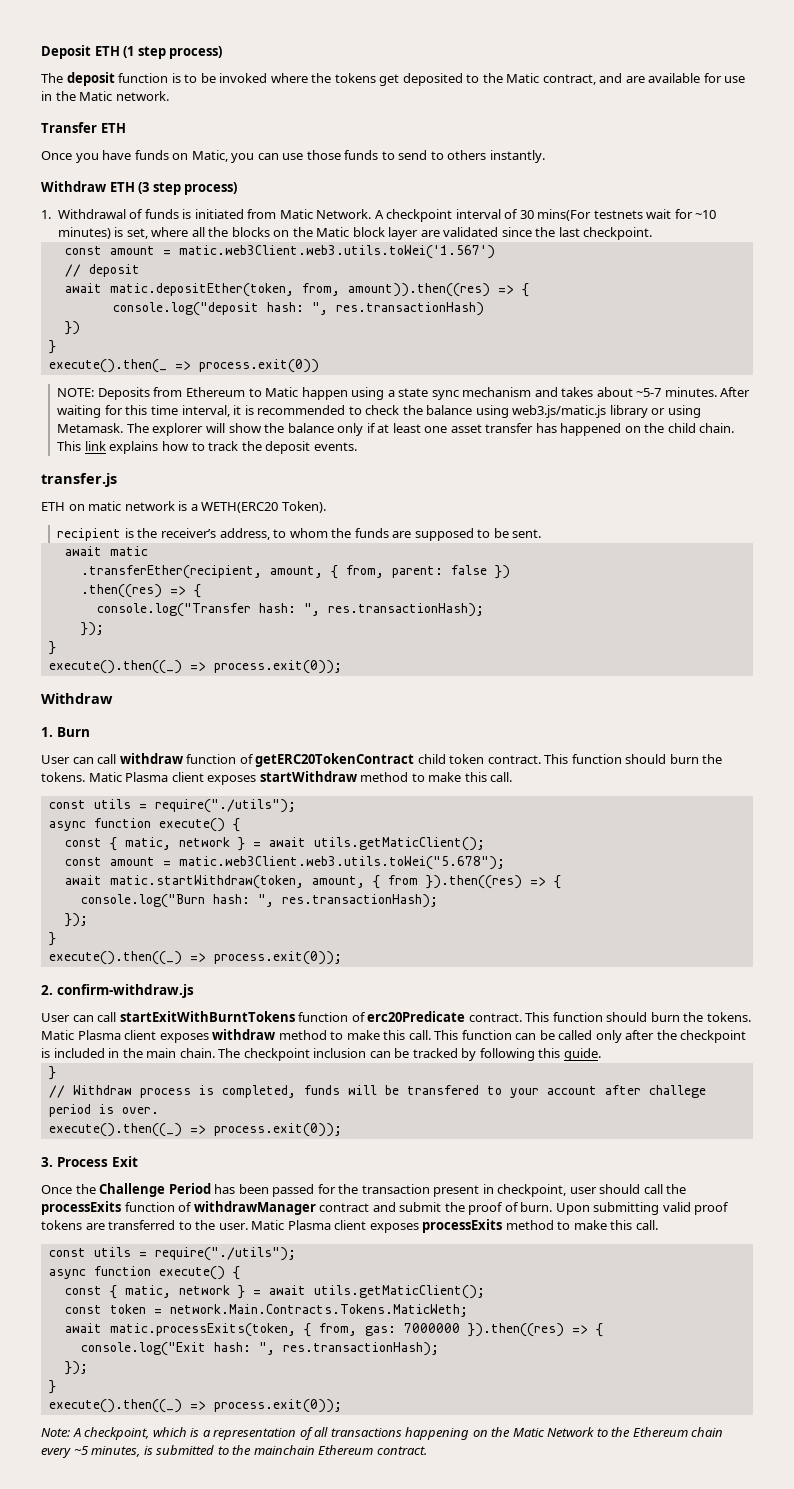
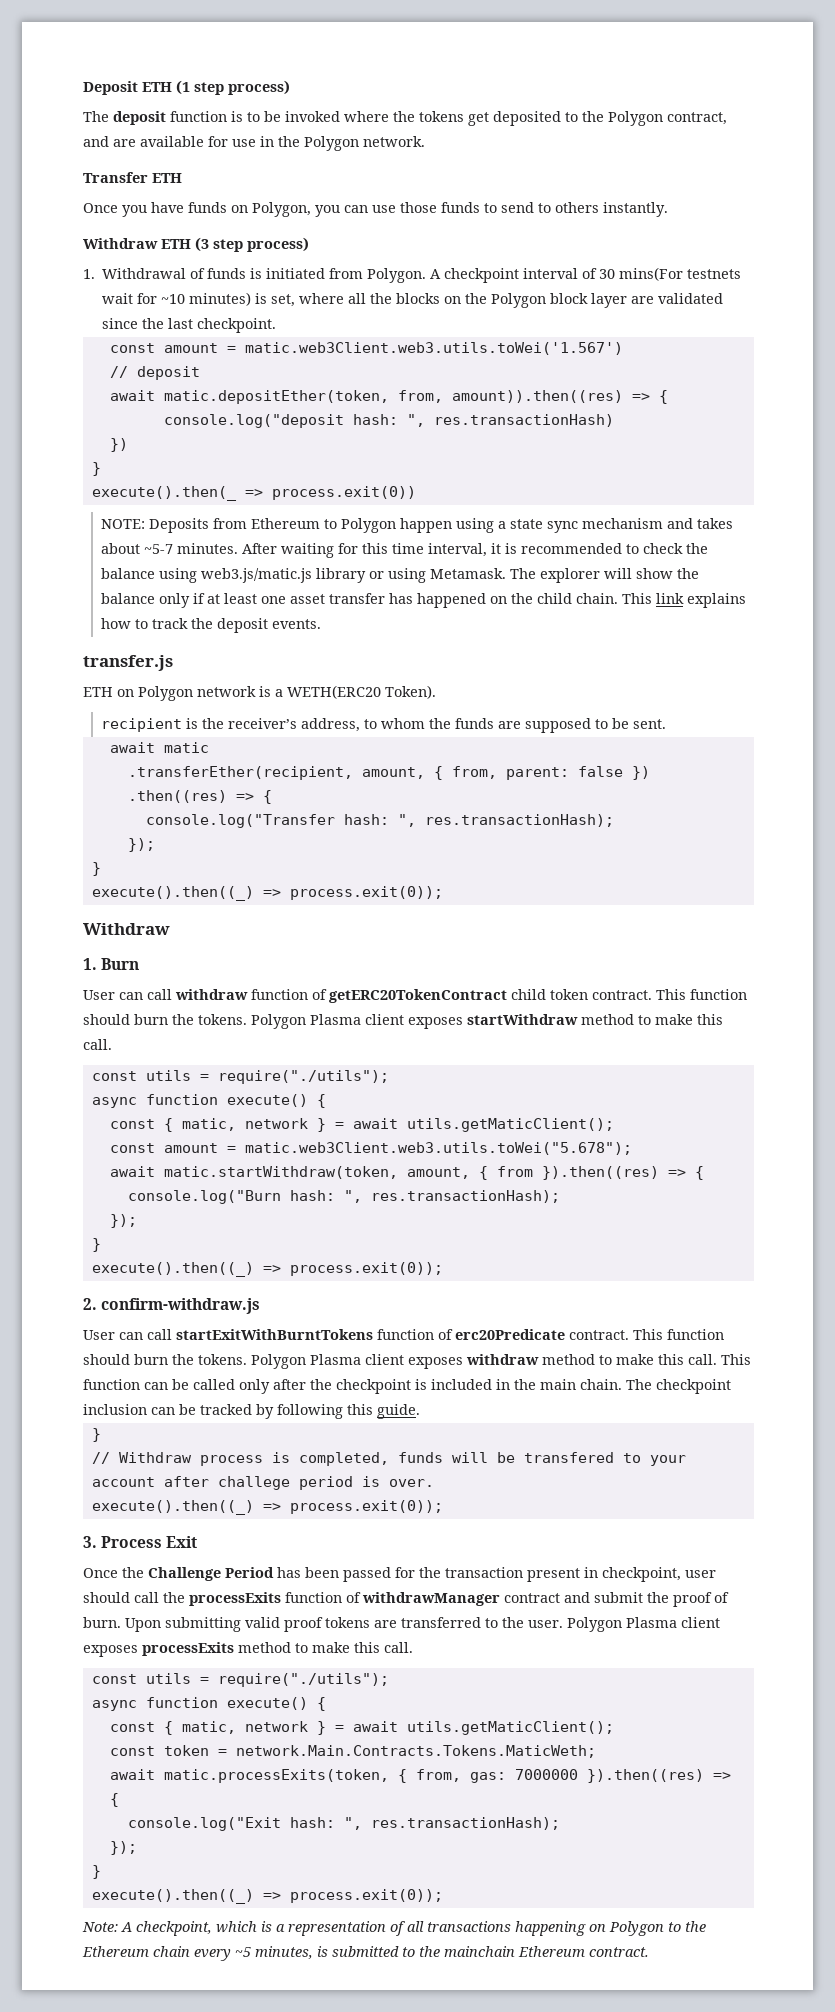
- The deposit function is to be invoked where the tokens get deposited to the Matic contract, and are available for use in the Matic network.
+ The deposit function is to be invoked where the tokens get deposited to the Polygon contract, and are available for use in the Polygon network.
- Once you have funds on Matic, you can use those funds to send to others instantly.
+ Once you have funds on Polygon, you can use those funds to send to others instantly.
- 1. Withdrawal of funds is initiated from Matic Network.
+ 1. Withdrawal of funds is initiated from Polygon.
- A checkpoint interval of 30 mins(For testnets wait for ~10 minutes) is set, where all the blocks on the Matic block layer are validated since the last checkpoint.
+ A checkpoint interval of 30 mins(For testnets wait for ~10 minutes) is set, where all the blocks on the Polygon block layer are validated since the last checkpoint.
- NOTE: Deposits from Ethereum to Matic happen using a state sync mechanism and takes about ~5-7 minutes.
+ NOTE: Deposits from Ethereum to Polygon happen using a state sync mechanism and takes about ~5-7 minutes.
- ETH on matic network is a WETH(ERC20 Token).
+ ETH on Polygon network is a WETH(ERC20 Token).
- Matic Plasma client exposes startWithdraw method to make this call.
+ Polygon Plasma client exposes startWithdraw method to make this call.
- Matic Plasma client exposes withdraw method to make this call.
+ Polygon Plasma client exposes withdraw method to make this call.
- Matic Plasma client exposes processExits method to make this call.
+ Polygon Plasma client exposes processExits method to make this call.
- Note: A checkpoint, which is a representation of all transactions happening on the Matic Network to the Ethereum chain every ~5 minutes, is submitted to the mainchain Ethereum contract.
+ Note: A checkpoint, which is a representation of all transactions happening on Polygon to the Ethereum chain every ~5 minutes, is submitted to the mainchain Ethereum contract.

